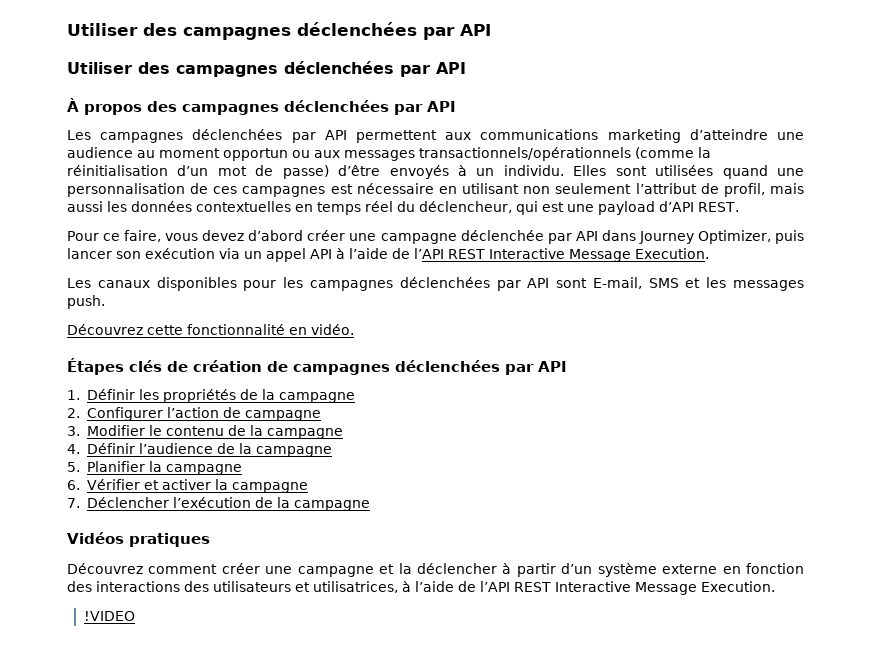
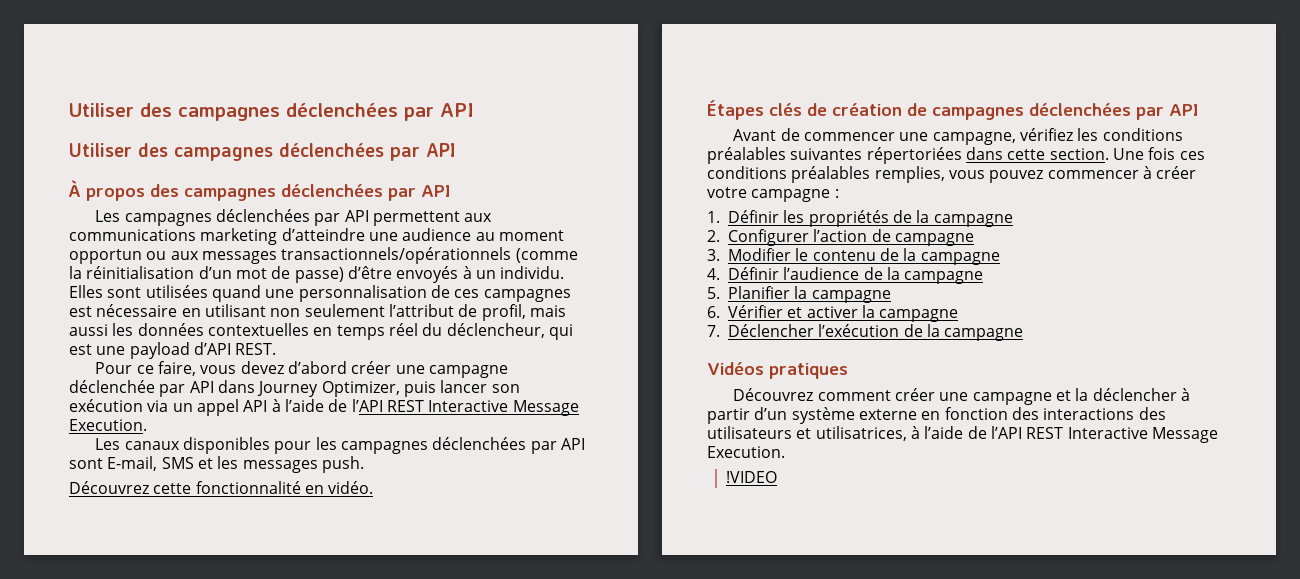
+ Avant de commencer une campagne, vérifiez les conditions préalables suivantes répertoriées dans cette section. Une fois ces conditions préalables remplies, vous pouvez commencer à créer votre campagne :

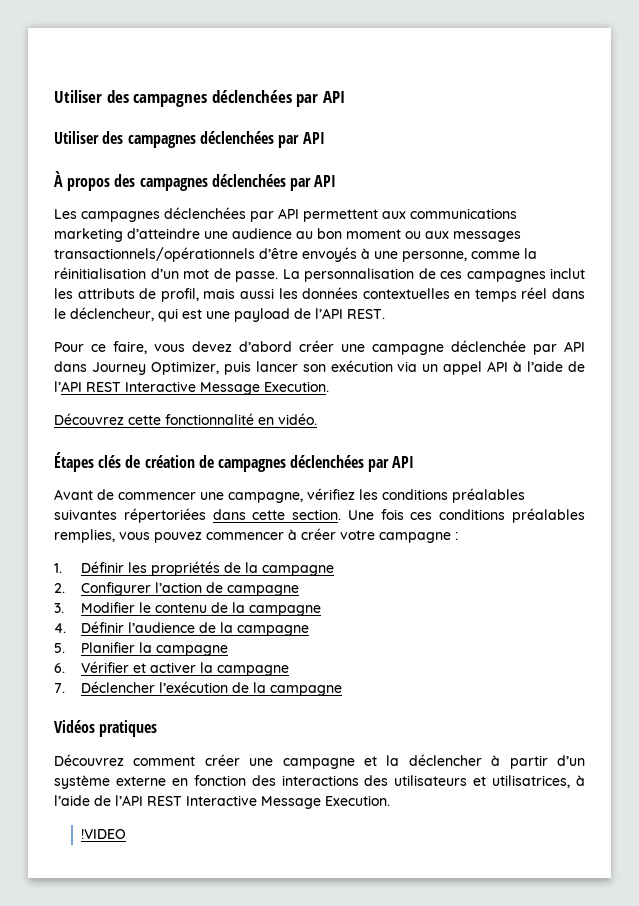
- Les campagnes déclenchées par API permettent aux communications marketing d’atteindre une audience au moment opportun ou aux messages transactionnels/opérationnels (comme la réinitialisation d’un mot de passe) d’être envoyés à un individu. Elles sont utilisées quand une personnalisation de ces campagnes est nécessaire en utilisant non seulement l’attribut de profil, mais aussi les données contextuelles en temps réel du déclencheur, qui est une payload d’API REST.
+ Les campagnes déclenchées par API permettent aux communications marketing d’atteindre une audience au bon moment ou aux messages transactionnels/opérationnels d’être envoyés à une personne, comme la réinitialisation d’un mot de passe. La personnalisation de ces campagnes inclut les attributs de profil, mais aussi les données contextuelles en temps réel dans le déclencheur, qui est une payload de l’API REST.
- Les canaux disponibles pour les campagnes déclenchées par API sont E-mail, SMS et les messages push.

